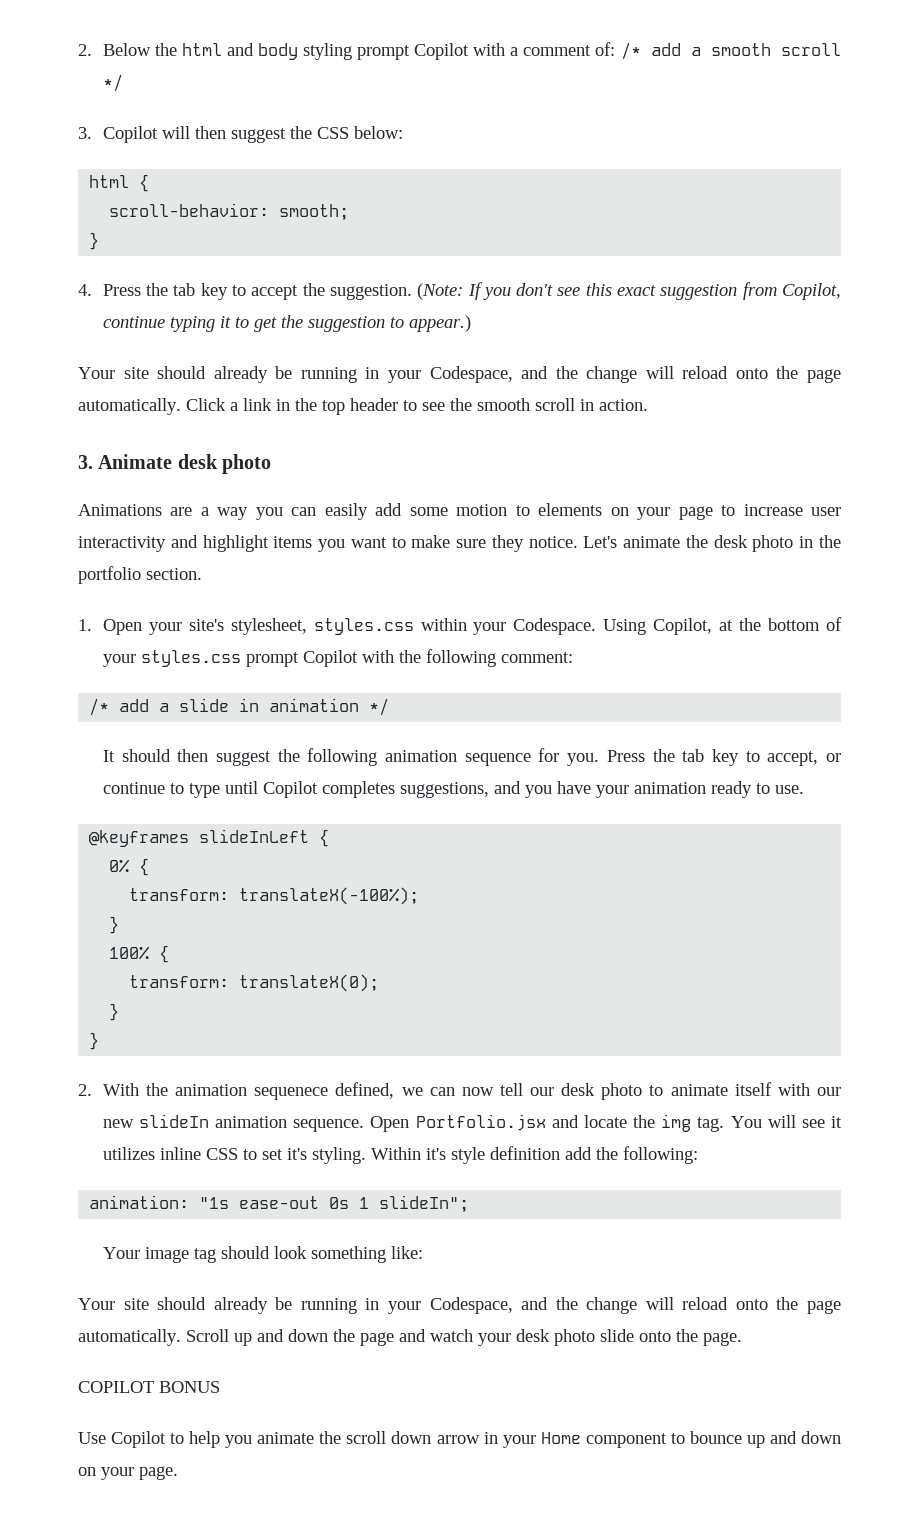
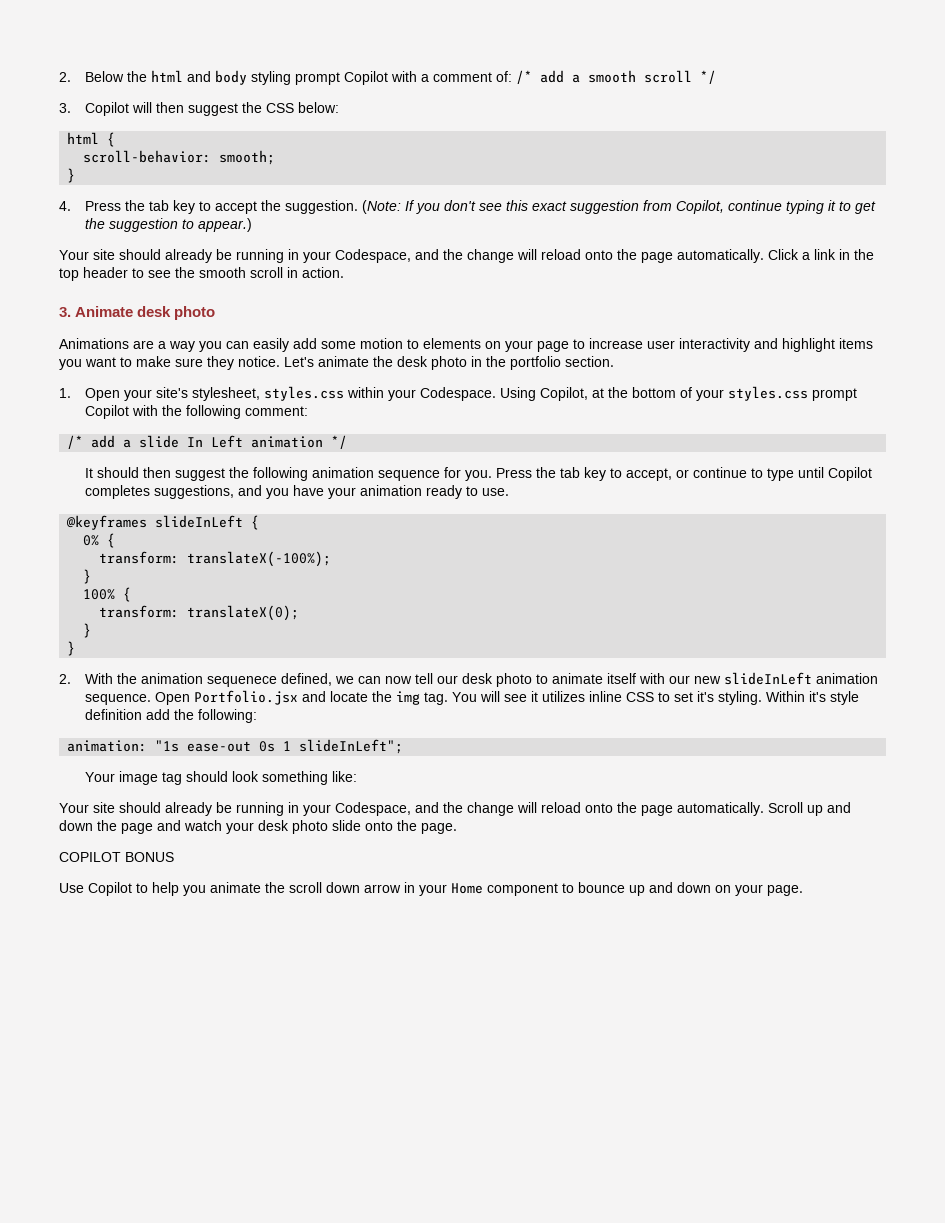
- /* add a slide in animation */
+ /* add a slide In Left animation */
- 2. With the animation sequenece defined, we can now tell our desk photo to animate itself with our new slideIn animation sequence.
+ 2. With the animation sequenece defined, we can now tell our desk photo to animate itself with our new slideInLeft animation sequence.
- animation: "1s ease-out 0s 1 slideIn";
+ animation: "1s ease-out 0s 1 slideInLeft";

